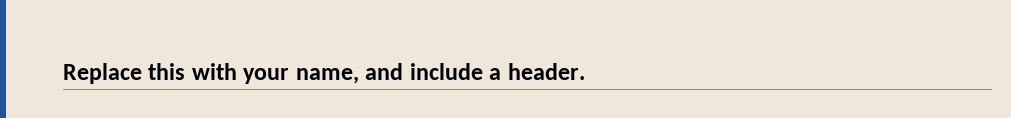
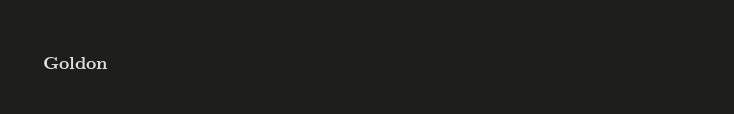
- Replace this with your name, and include a header.
+ Goldon

